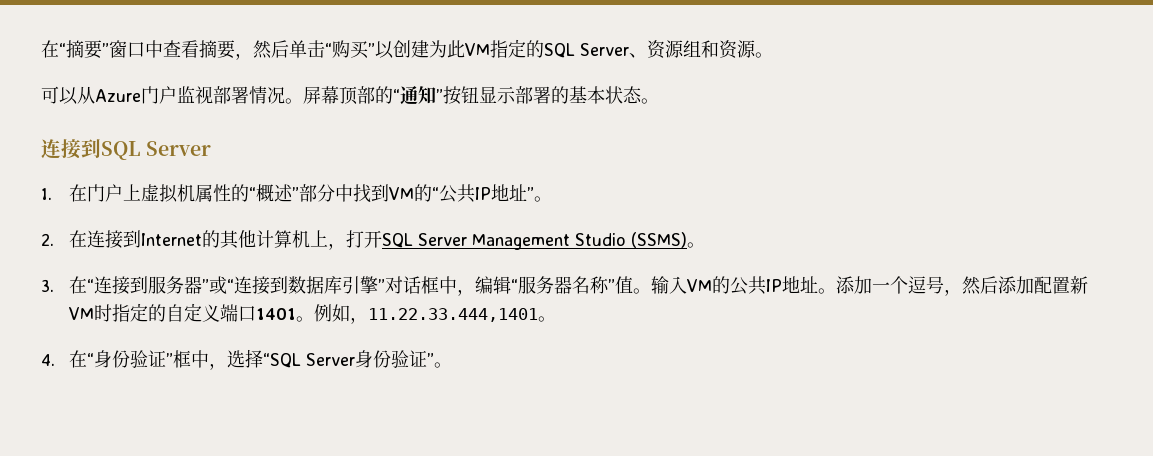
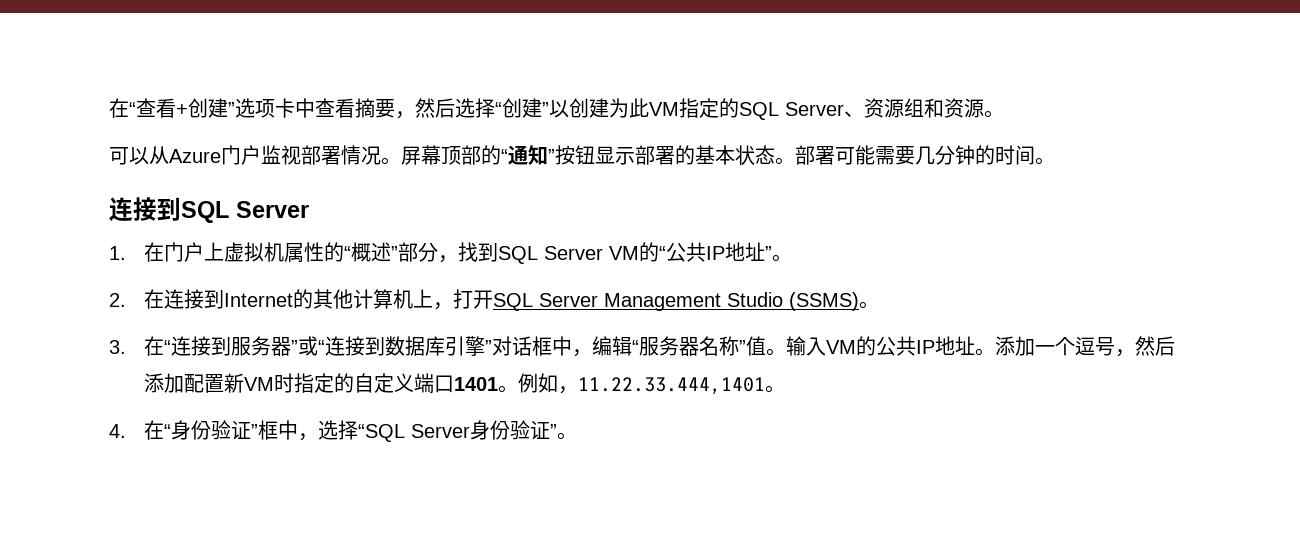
- 在“摘要”窗口中查看摘要，然后单击“购买”以创建为此VM指定的SQL Server、资源组和资源。
+ 在“查看+创建”选项卡中查看摘要，然后选择“创建”以创建为此VM指定的SQL Server、资源组和资源。
+ 部署可能需要几分钟的时间。
- 1.在门户上虚拟机属性的“概述”部分中找到VM的“公共IP地址”。
+ 1.在门户上虚拟机属性的“概述”部分，找到SQL Server VM的“公共IP地址”。

